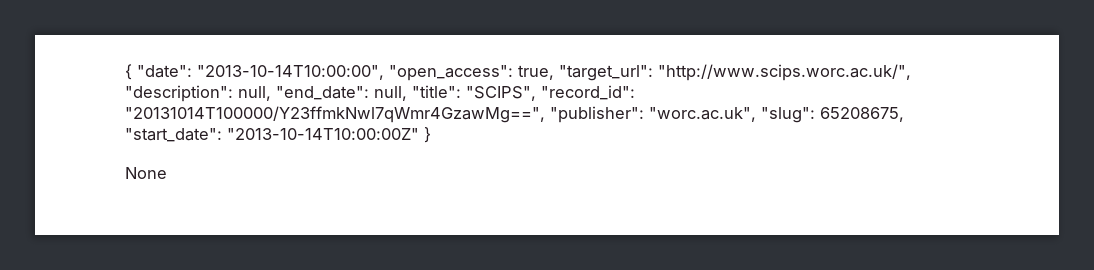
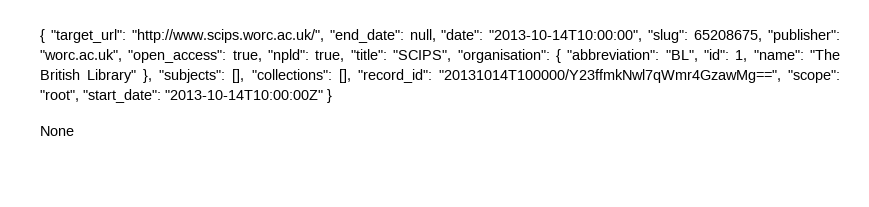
- { "date": "2013-10-14T10:00:00", "open_access": true, "target_url": "http://www.scips.worc.ac.uk/", "description": null, "end_date": null, "title": "SCIPS", "record_id": "20131014T100000/Y23ffmkNwl7qWmr4GzawMg==", "publisher": "worc.ac.uk", "slug": 65208675, "start_date": "2013-10-14T10:00:00Z" }
+ { "target_url": "http://www.scips.worc.ac.uk/", "end_date": null, "date": "2013-10-14T10:00:00", "slug": 65208675, "publisher": "worc.ac.uk", "open_access": true, "npld": true, "title": "SCIPS", "organisation": { "abbreviation": "BL", "id": 1, "name": "The British Library" }, "subjects": [], "collections": [], "record_id": "20131014T100000/Y23ffmkNwl7qWmr4GzawMg==", "scope": "root", "start_date": "2013-10-14T10:00:00Z" }

